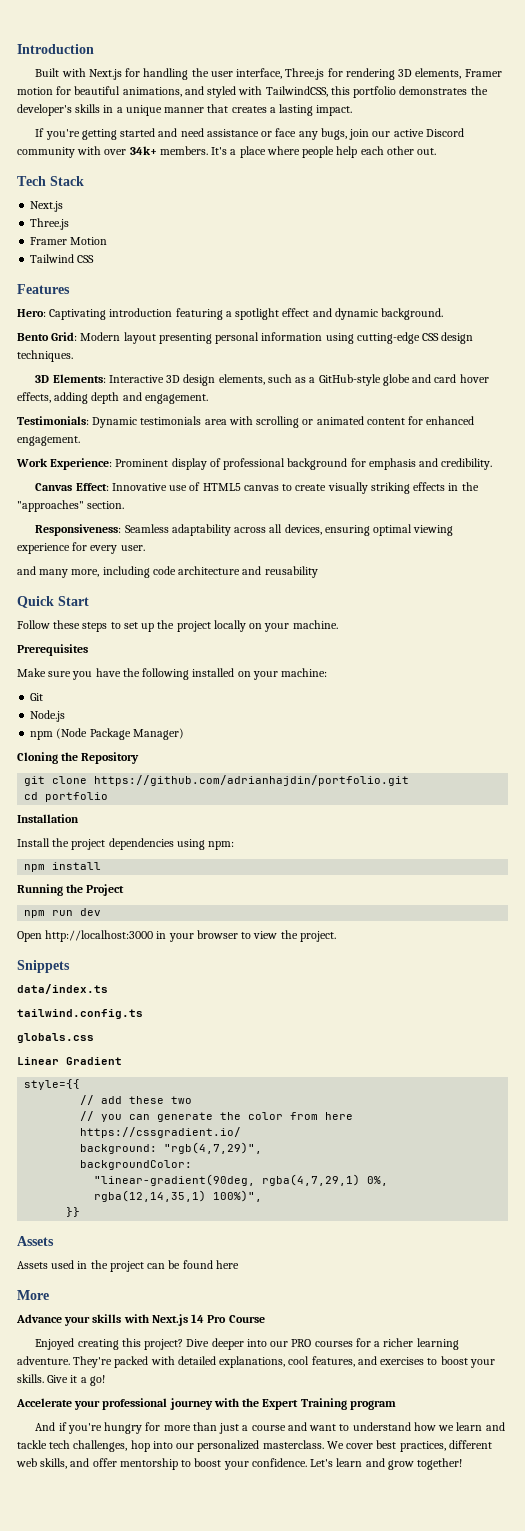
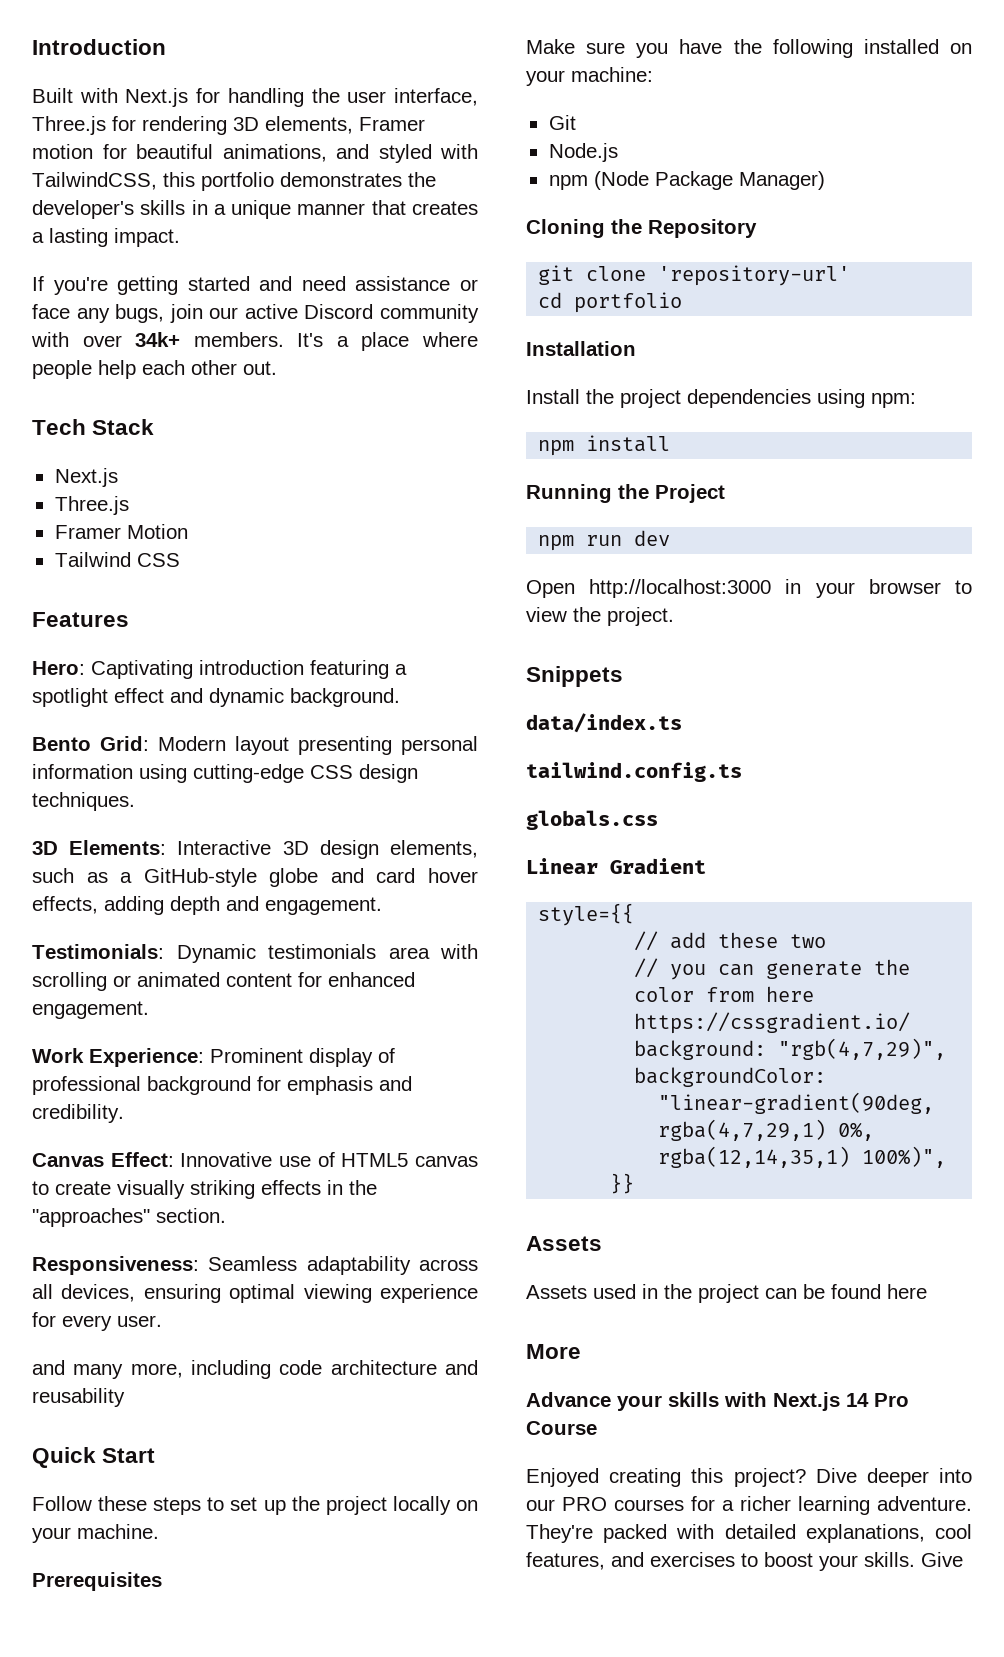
- git clone https://github.com/adrianhajdin/portfolio.git
+ git clone 'repository-url'
- Give it a go!
- Accelerate your professional journey with the Expert Training program
- And if you're hungry for more than just a course and want to understand how we learn and tackle tech challenges, hop into our personalized masterclass. We cover best practices, different web skills, and offer mentorship to boost your confidence. Let's learn and grow together!
+ Give

